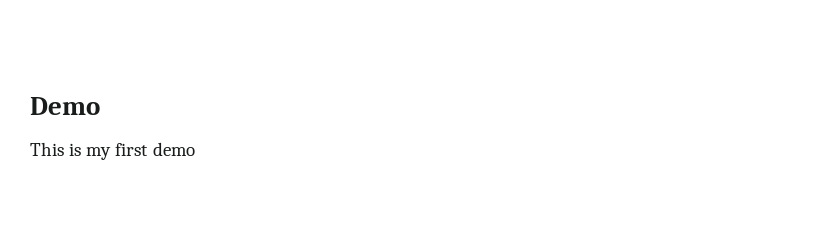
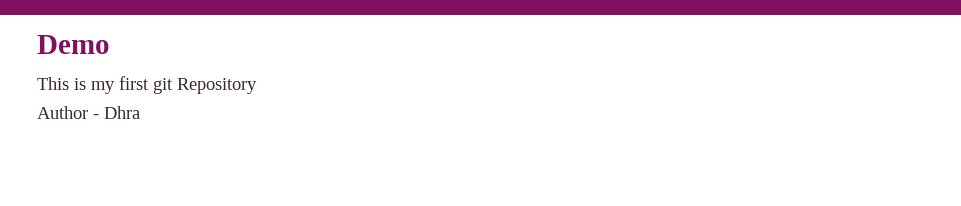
- This is my first demo
+ This is my first git Repository
+ Author - Dhra

